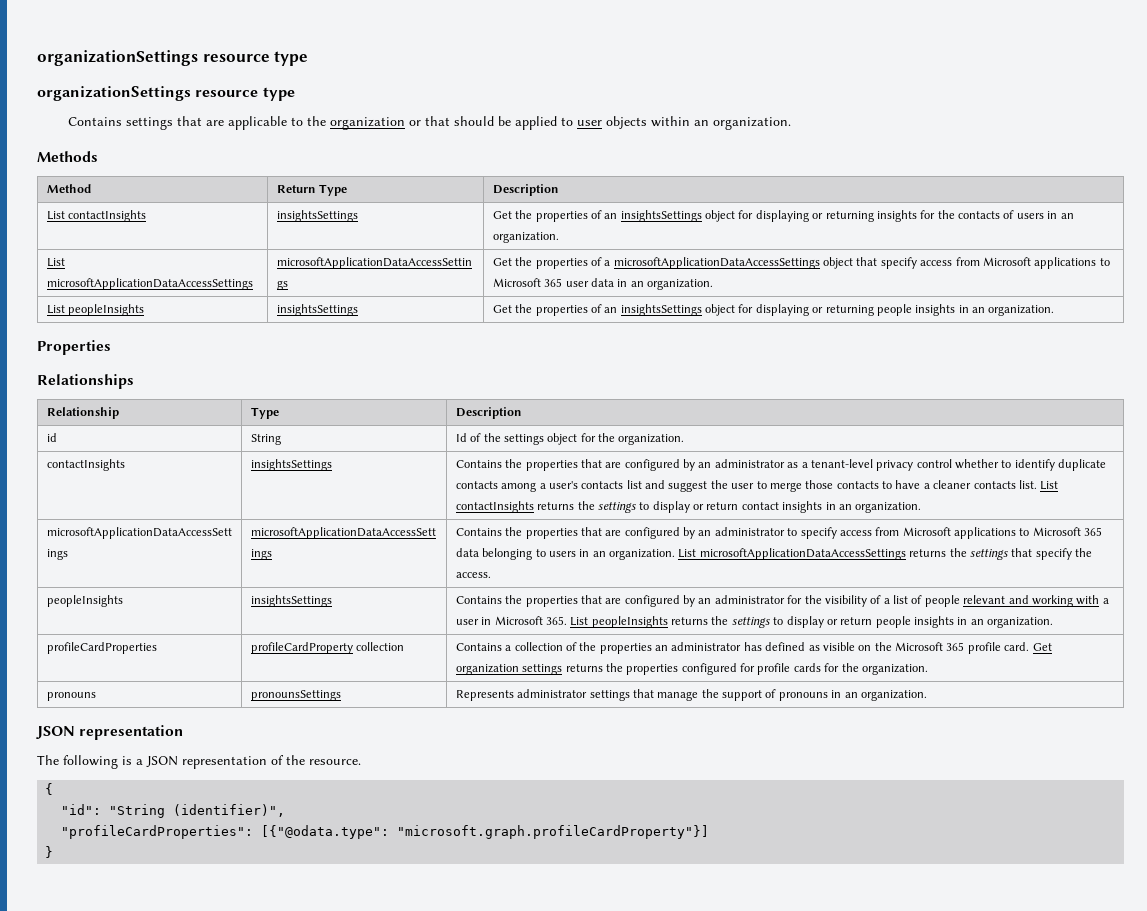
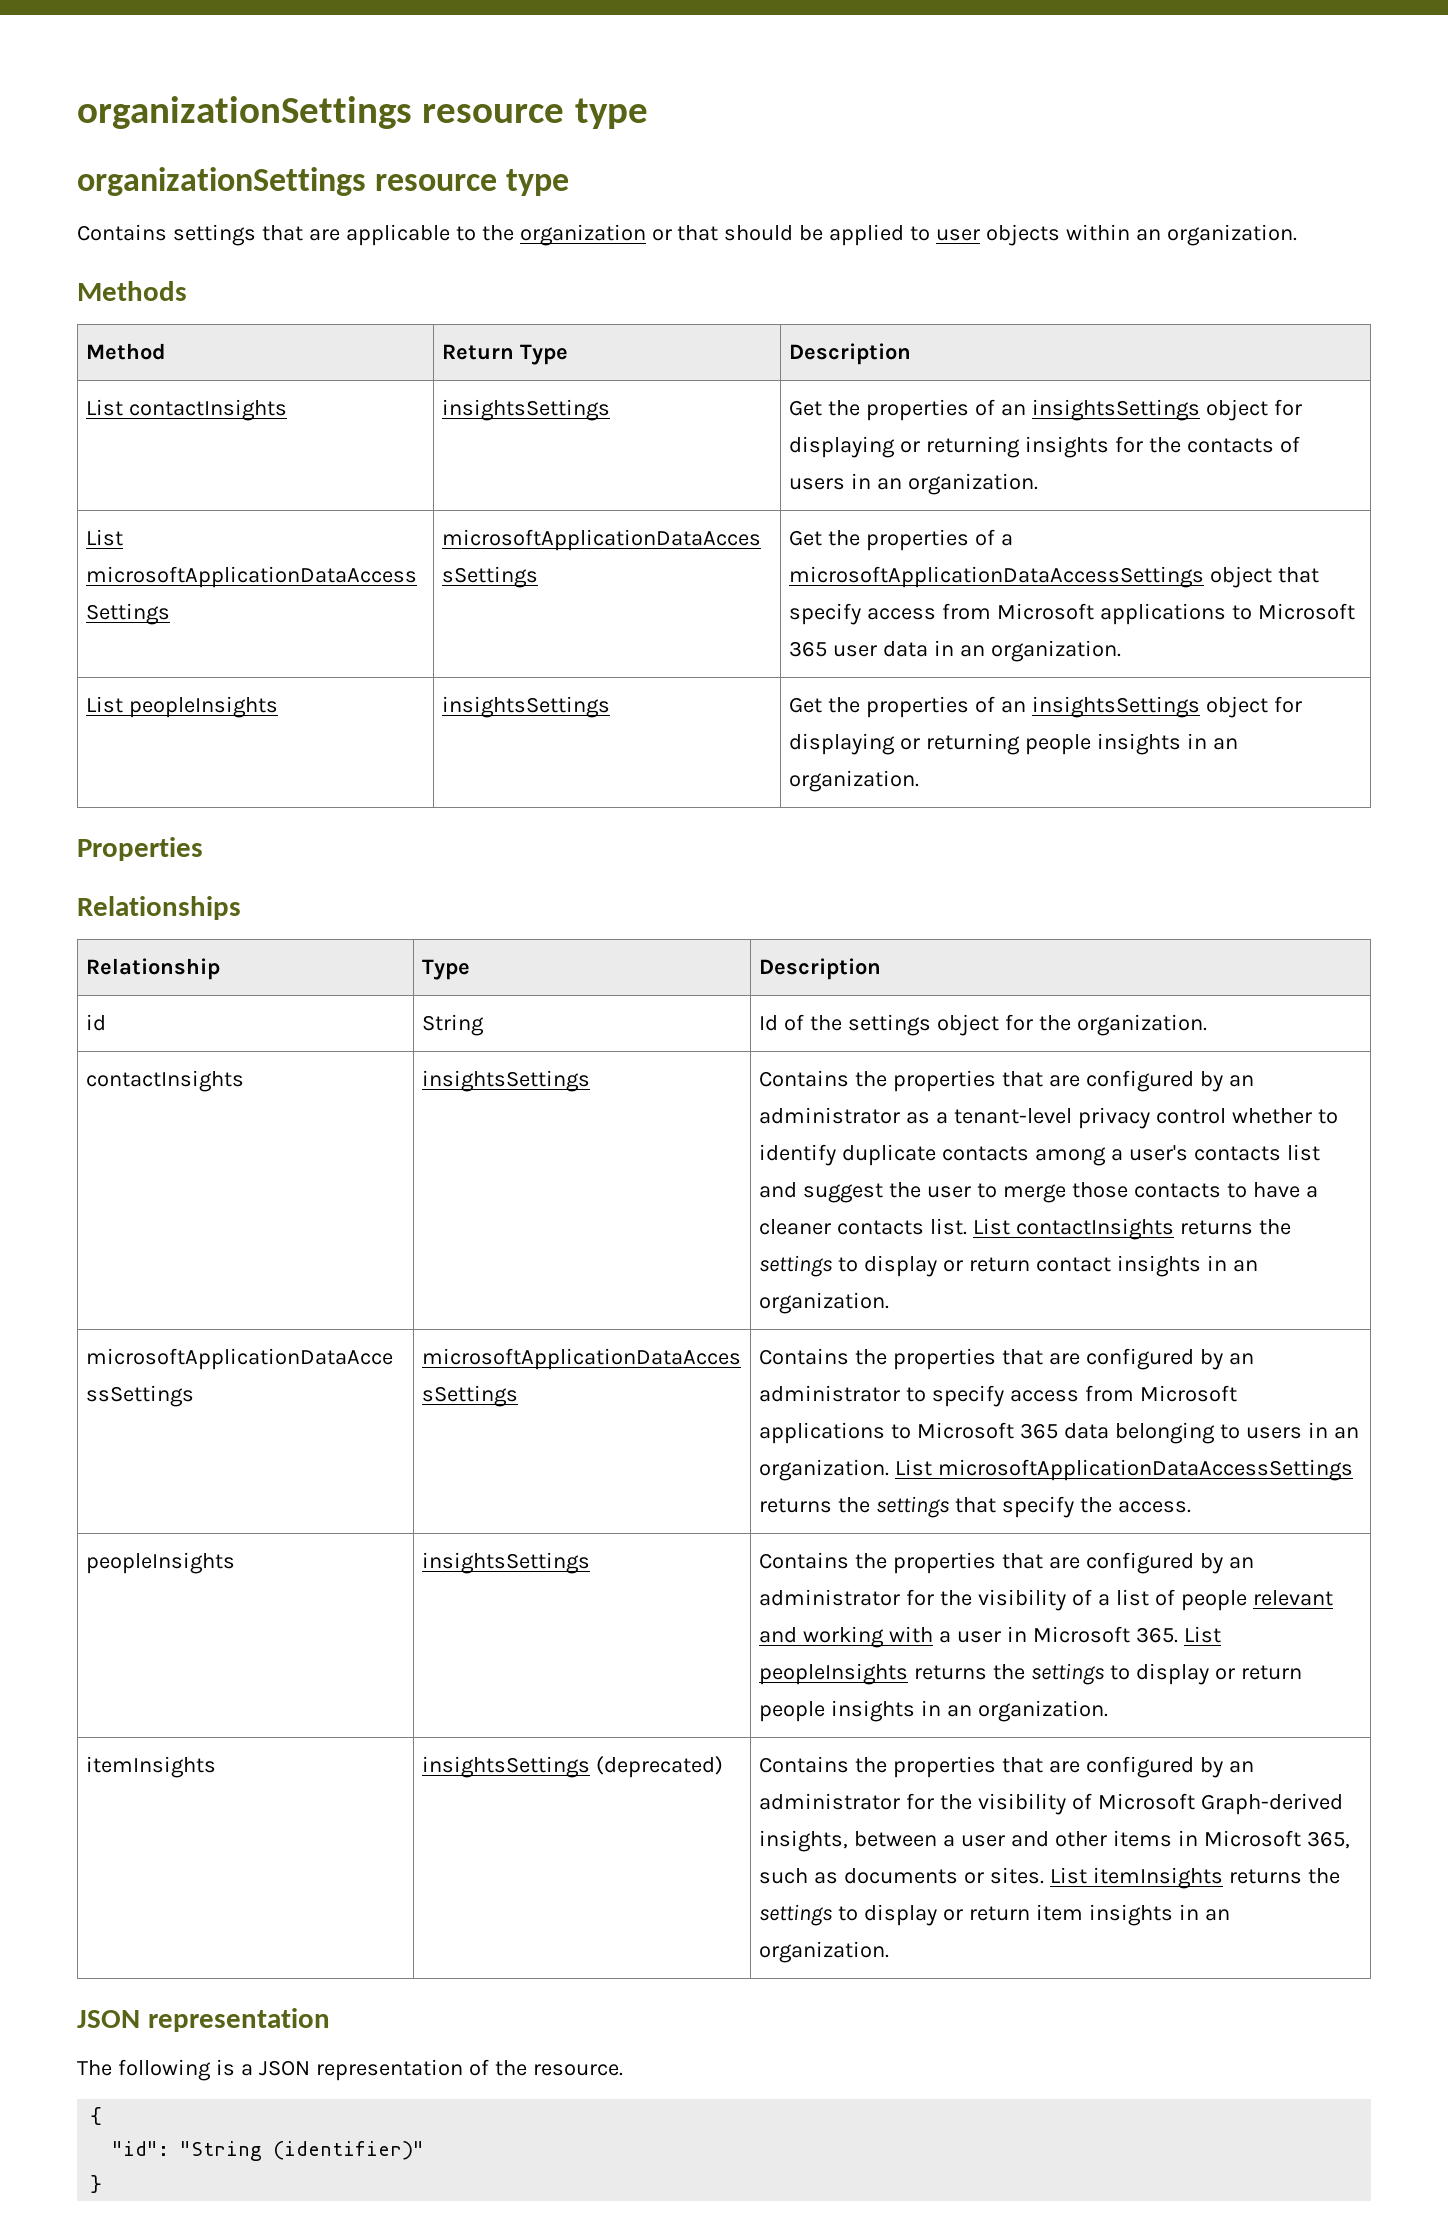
- profileCardProperties | profileCardProperty collection | Contains a collection of the properties an administrator has defined as visible on the Microsoft 365 profile card. Get organization settings returns the properties configured for profile cards for the organization.
- pronouns | pronounsSettings | Represents administrator settings that manage the support of pronouns in an organization.
+ itemInsights | insightsSettings (deprecated) | Contains the properties that are configured by an administrator for the visibility of Microsoft Graph-derived insights, between a user and other items in Microsoft 365, such as documents or sites. List itemInsights returns the settings to display or return item insights in an organization.
- "id": "String (identifier)",
- "profileCardProperties": [{"@odata.type": "microsoft.graph.profileCardProperty"}]
+ "id": "String (identifier)"

